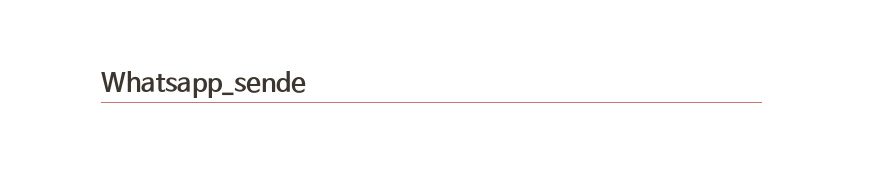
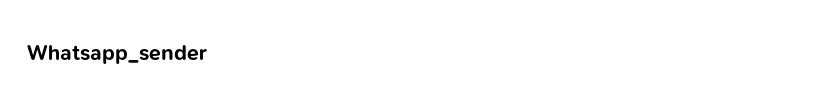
- Whatsapp_sende
+ Whatsapp_sender

